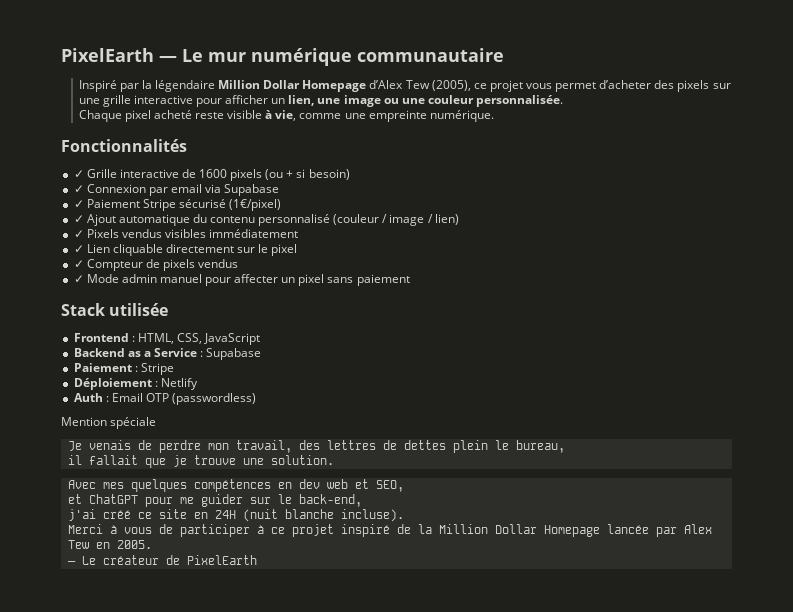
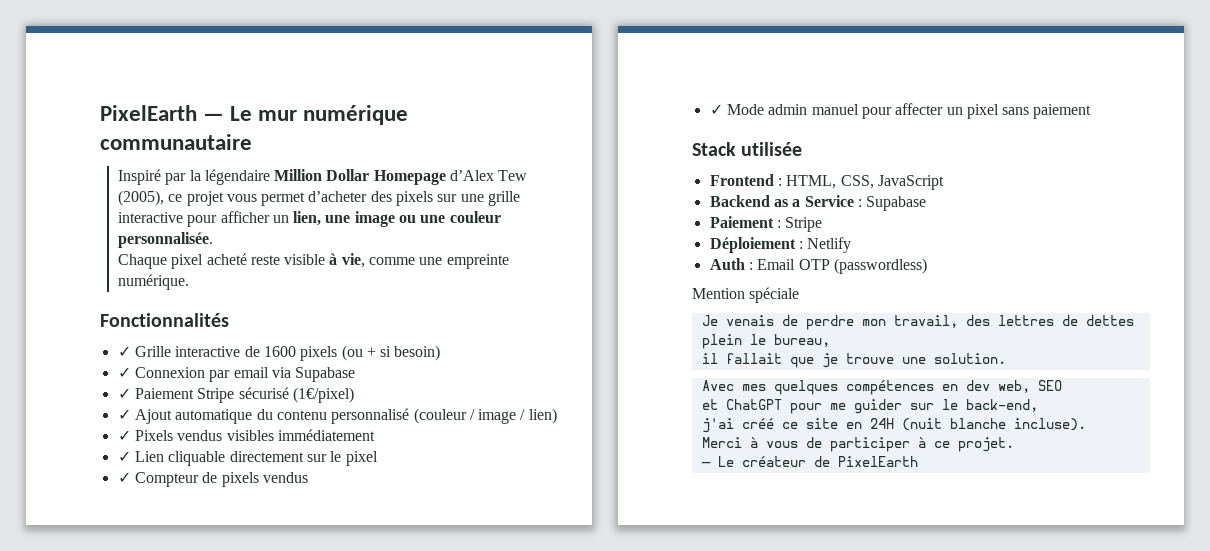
- Avec mes quelques compétences en dev web et SEO,
+ Avec mes quelques compétences en dev web, SEO
- Merci à vous de participer à ce projet inspiré de la Million Dollar Homepage lancée par Alex Tew en 2005.
+ Merci à vous de participer à ce projet.

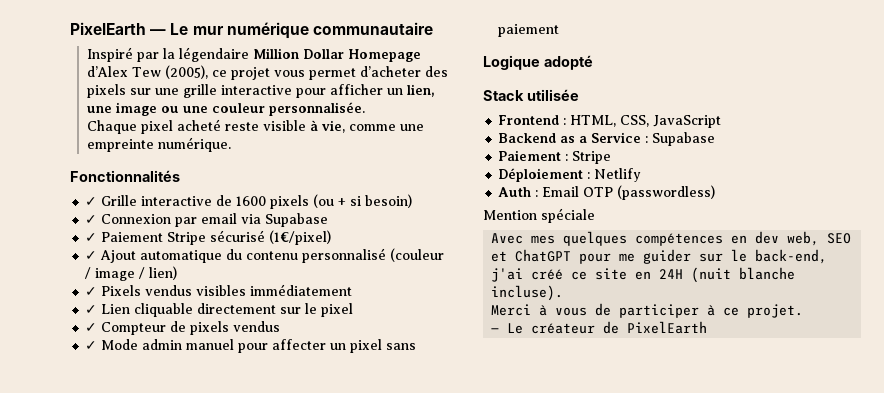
+ Logique adopté
- Je venais de perdre mon travail, des lettres de dettes plein le bureau,
- il fallait que je trouve une solution.

